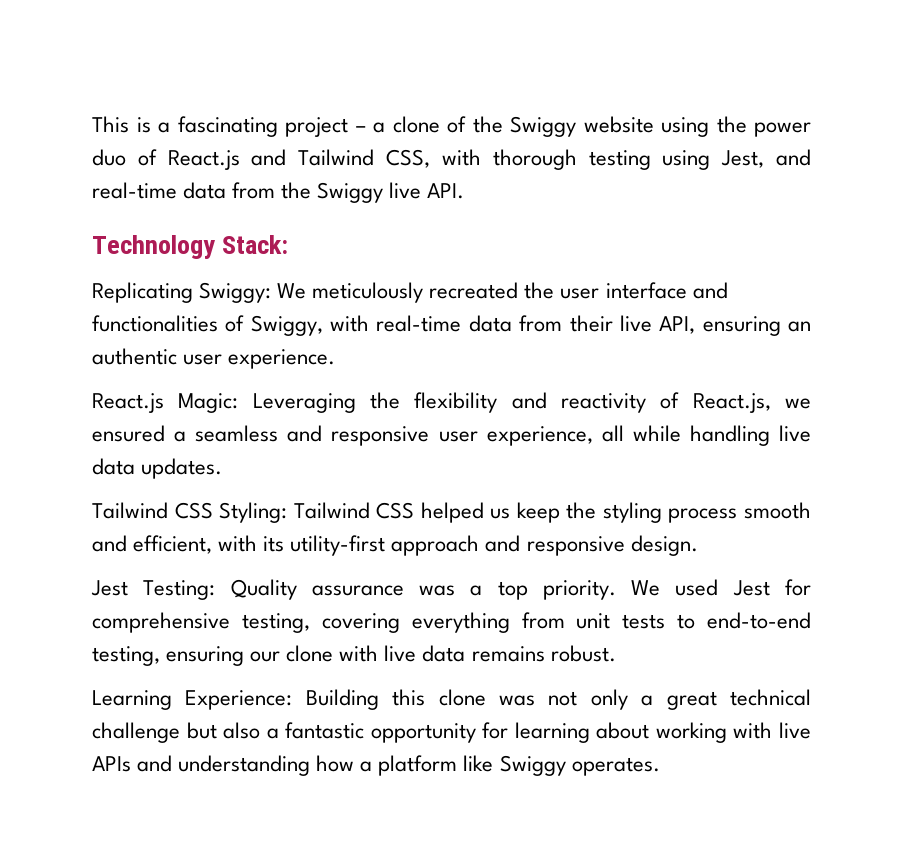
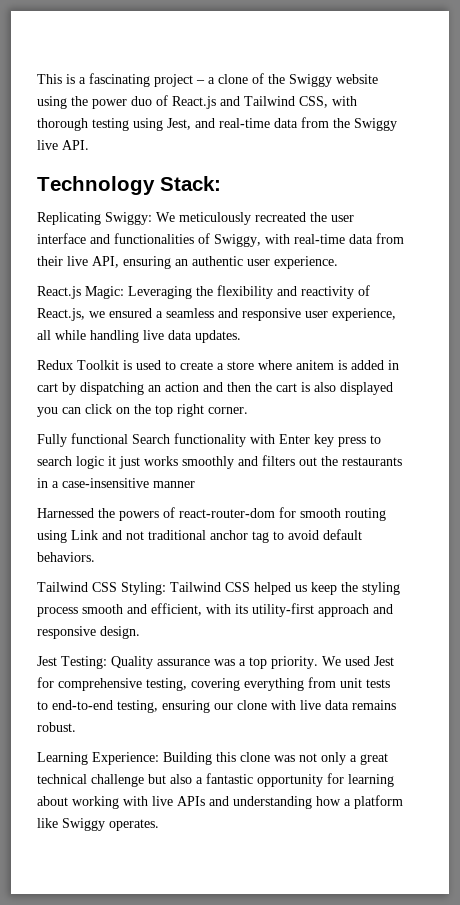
+ Redux Toolkit is used to create a store where anitem is added in cart by dispatching an action and then the cart is also displayed you can click on the top right corner.
+ Fully functional Search functionality with Enter key press to search logic it just works smoothly and filters out the restaurants in a case-insensitive manner
+ Harnessed the powers of react-router-dom for smooth routing using Link and not traditional anchor tag to avoid default behaviors.

